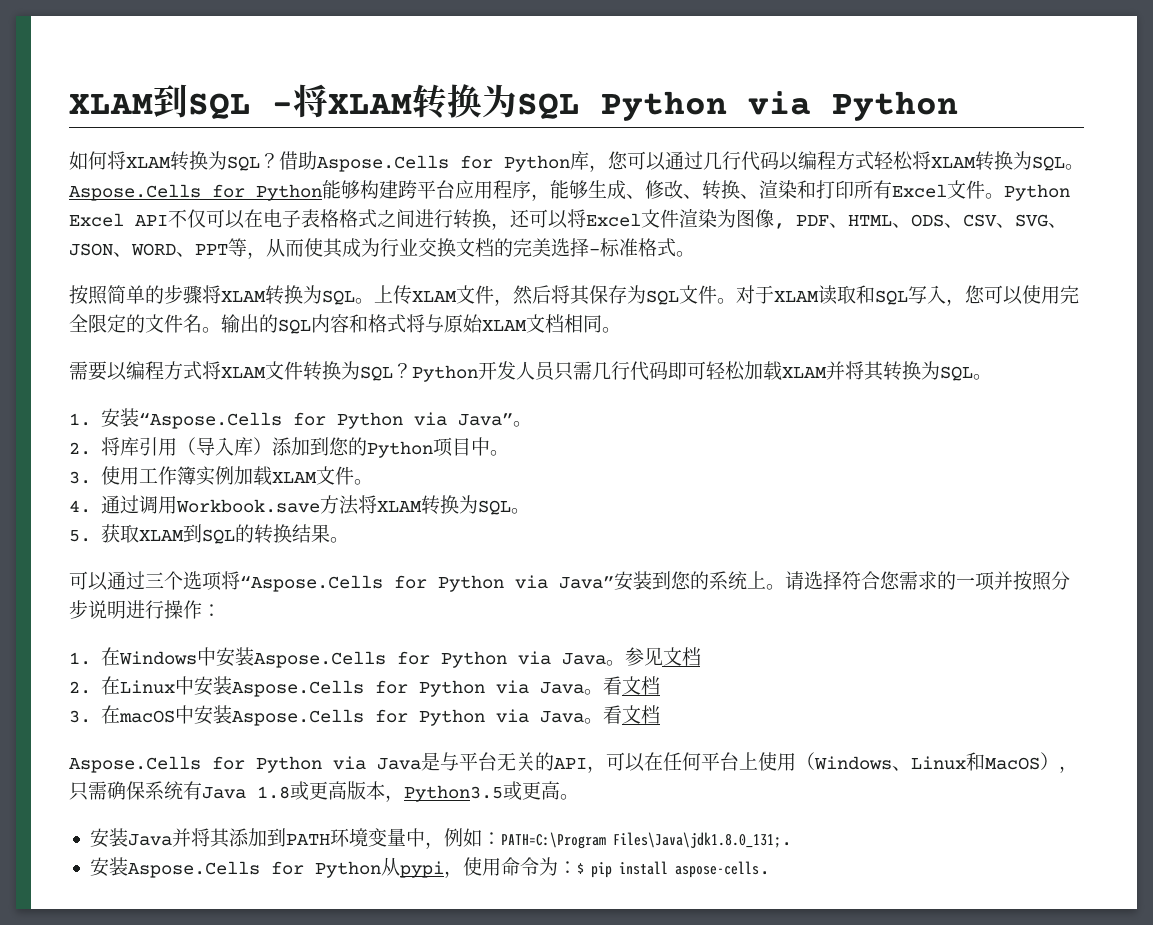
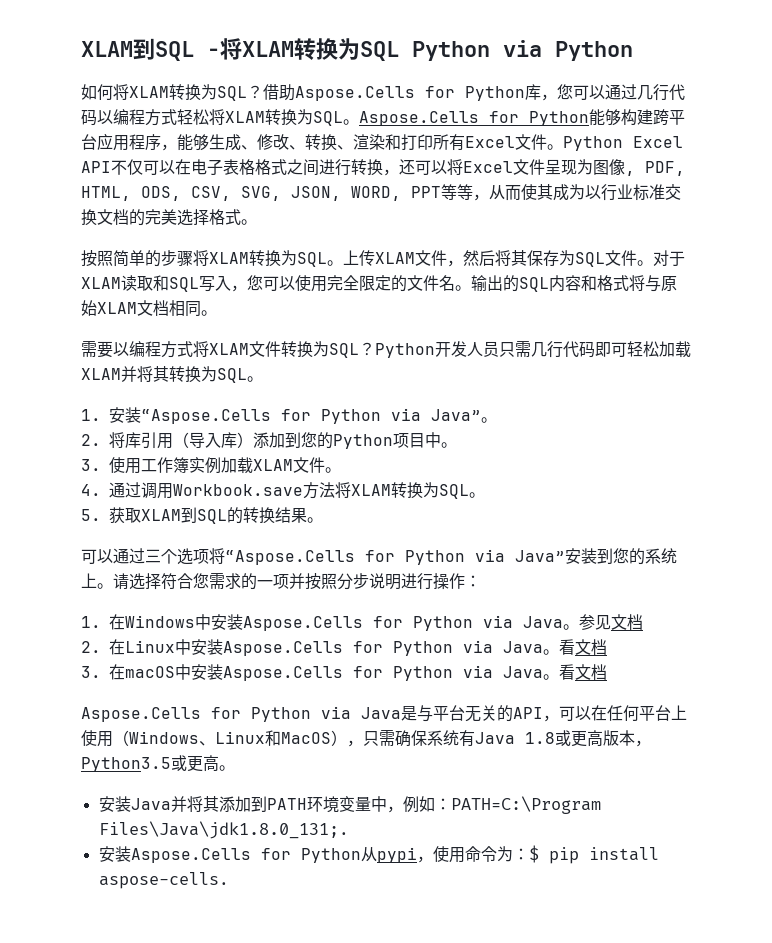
- Python Excel API不仅可以在电子表格格式之间进行转换，还可以将Excel文件渲染为图像, PDF、HTML、ODS、CSV、SVG、JSON、WORD、PPT等，从而使其成为行业交换文档的完美选择-标准格式。
+ Python Excel API不仅可以在电子表格格式之间进行转换，还可以将Excel文件呈现为图像, PDF, HTML, ODS, CSV, SVG, JSON, WORD, PPT等等，从而使其成为以行业标准交换文档的完美选择格式。

